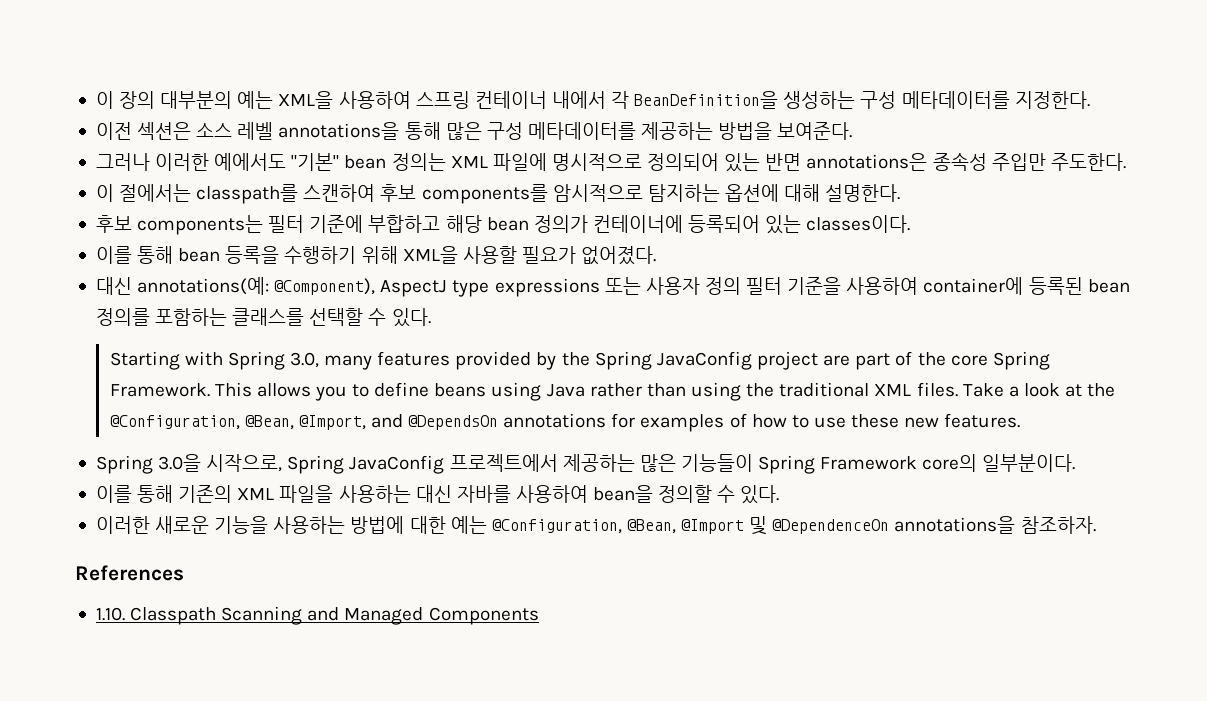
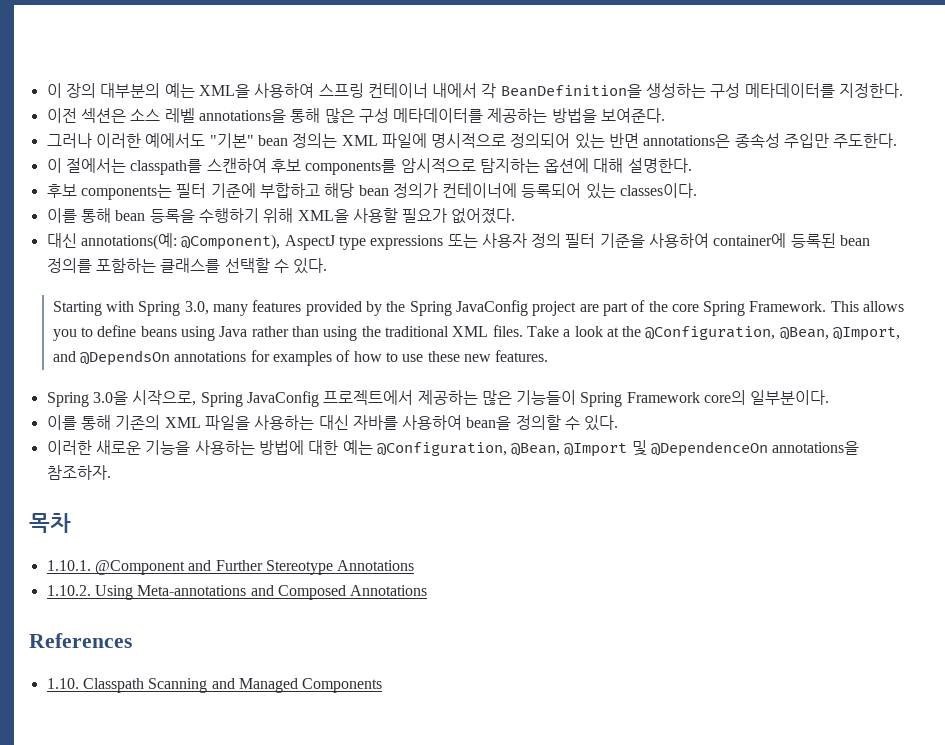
+ 목차
+ 1.10.1. @Component and Further Stereotype Annotations
+ 1.10.2. Using Meta-annotations and Composed Annotations

